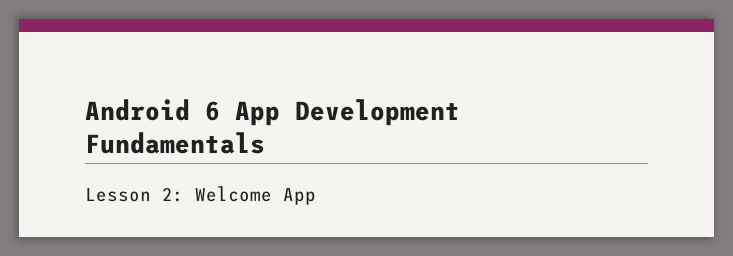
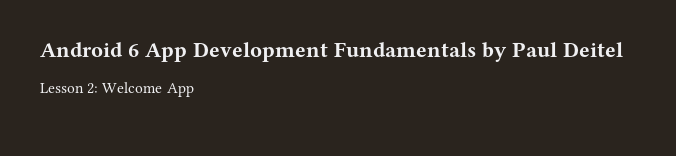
- Android 6 App Development Fundamentals
+ Android 6 App Development Fundamentals by Paul Deitel

